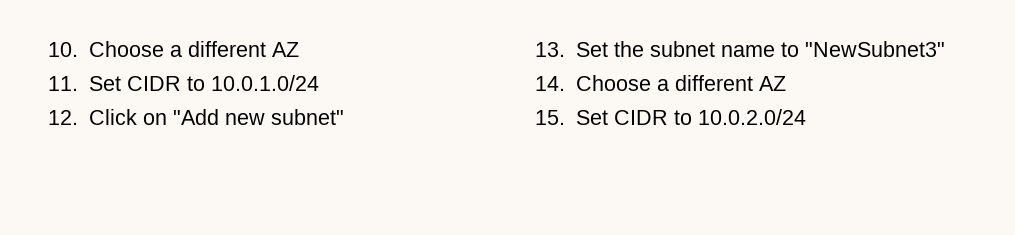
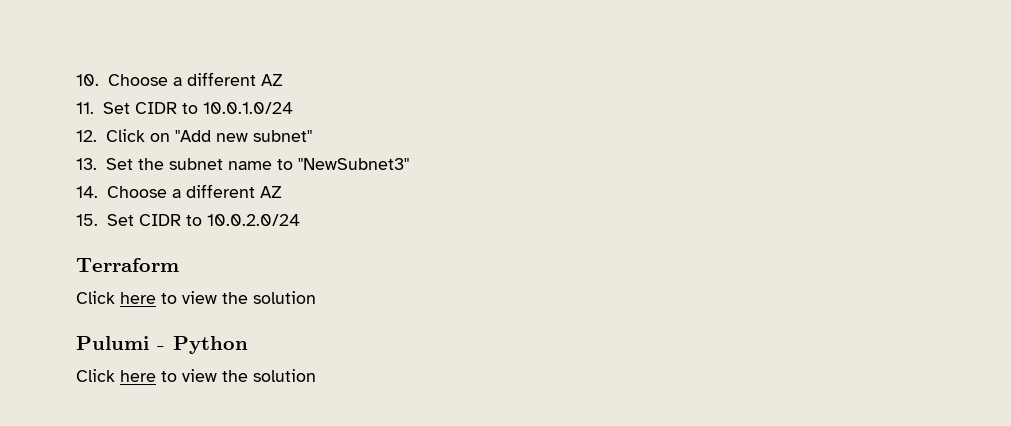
+ Terraform
+ Click here to view the solution
+ Pulumi - Python
+ Click here to view the solution

